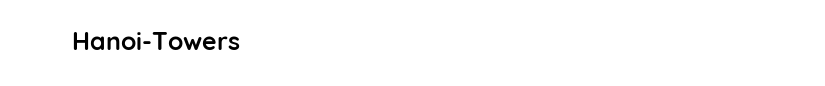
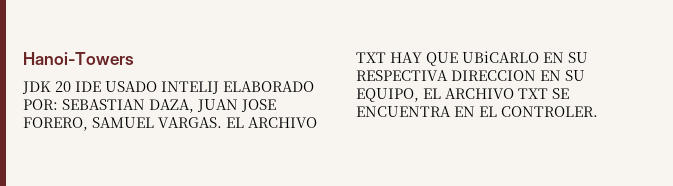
+ JDK 20 IDE USADO INTELIJ ELABORADO POR: SEBASTIAN DAZA, JUAN JOSE FORERO, SAMUEL VARGAS. EL ARCHIVO TXT HAY QUE UBiCARLO EN SU RESPECTIVA DIRECCION EN SU EQUIPO, EL ARCHIVO TXT SE ENCUENTRA EN EL CONTROLER.

